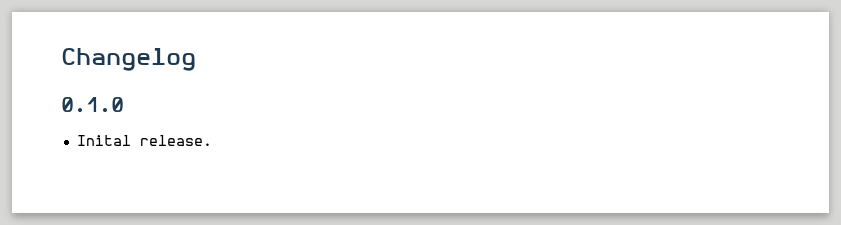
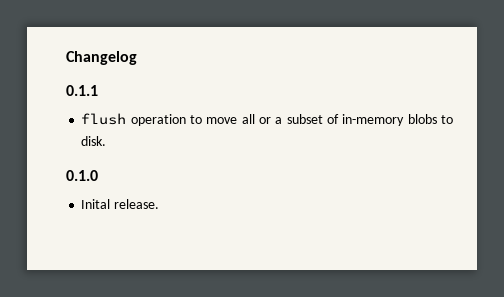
+ 0.1.1
+ flush operation to move all or a subset of in-memory blobs to disk.

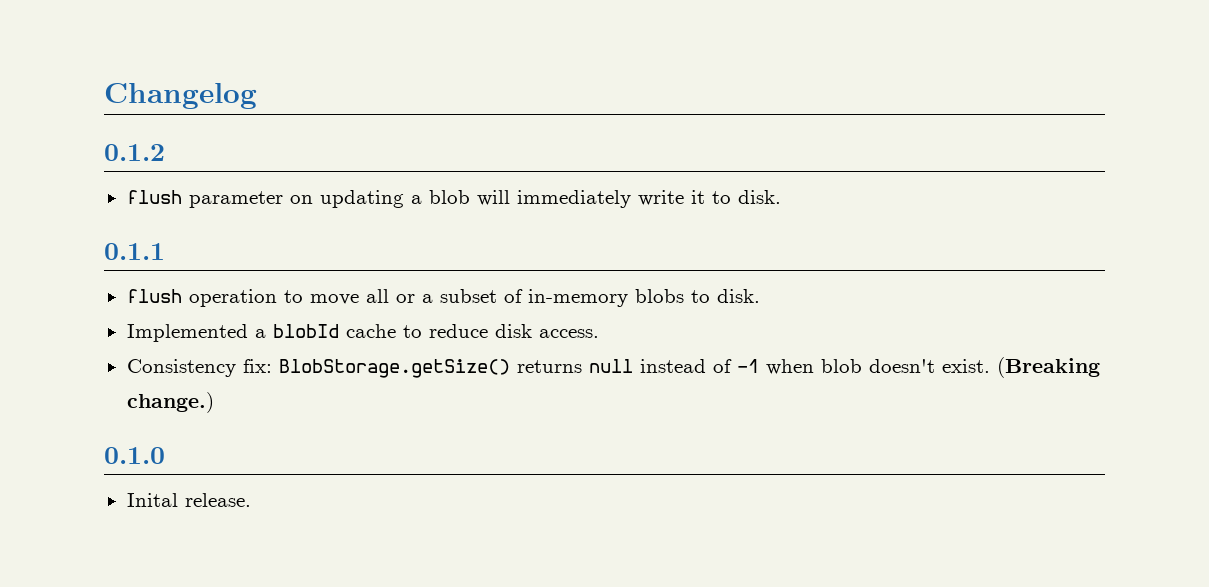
+ 0.1.2
+ flush parameter on updating a blob will immediately write it to disk.
+ Implemented a blobId cache to reduce disk access.
+ Consistency fix: BlobStorage.getSize() returns null instead of -1 when blob doesn't exist. (Breaking change.)

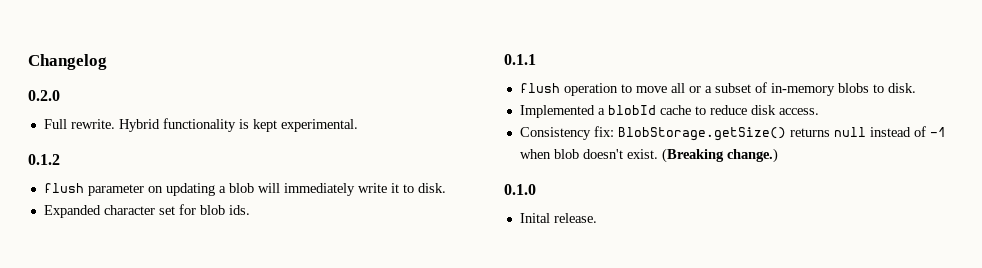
+ 0.2.0
+ Full rewrite. Hybrid functionality is kept experimental.
+ Expanded character set for blob ids.

